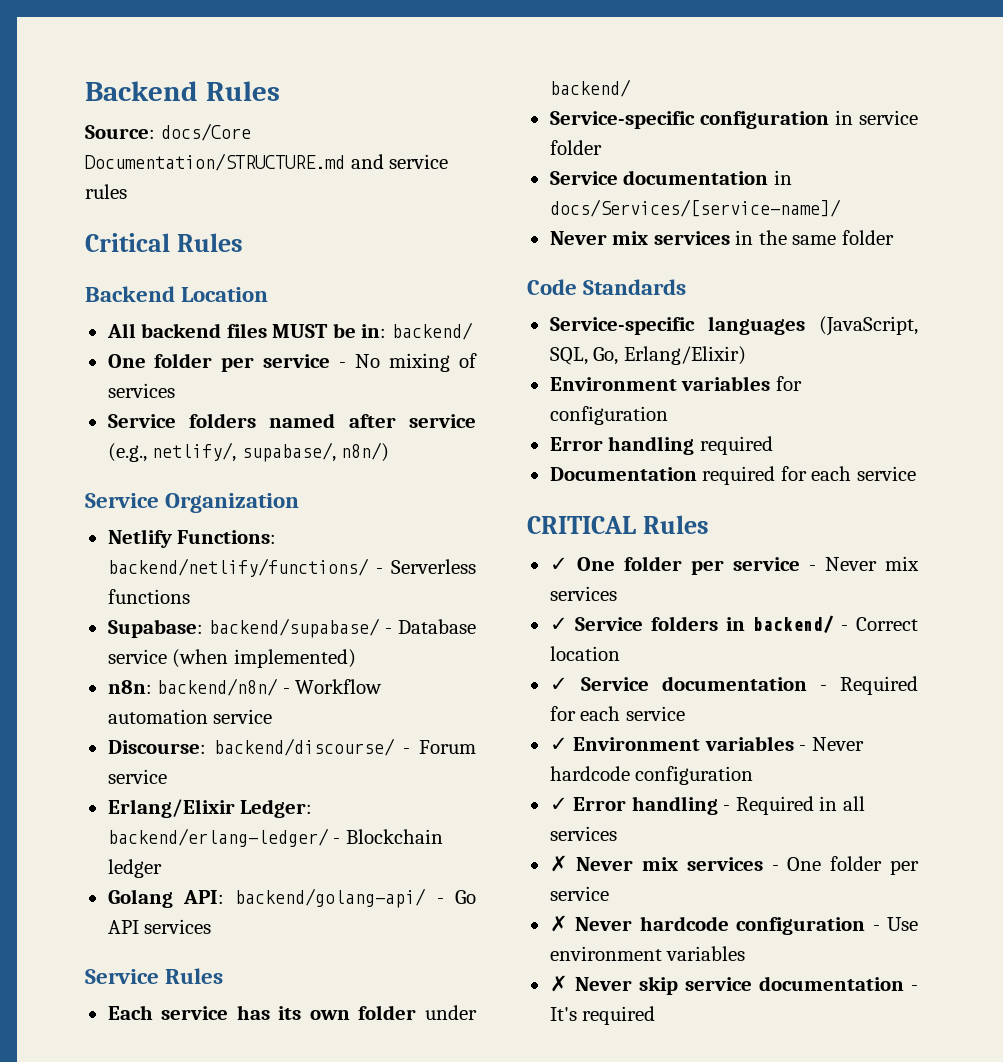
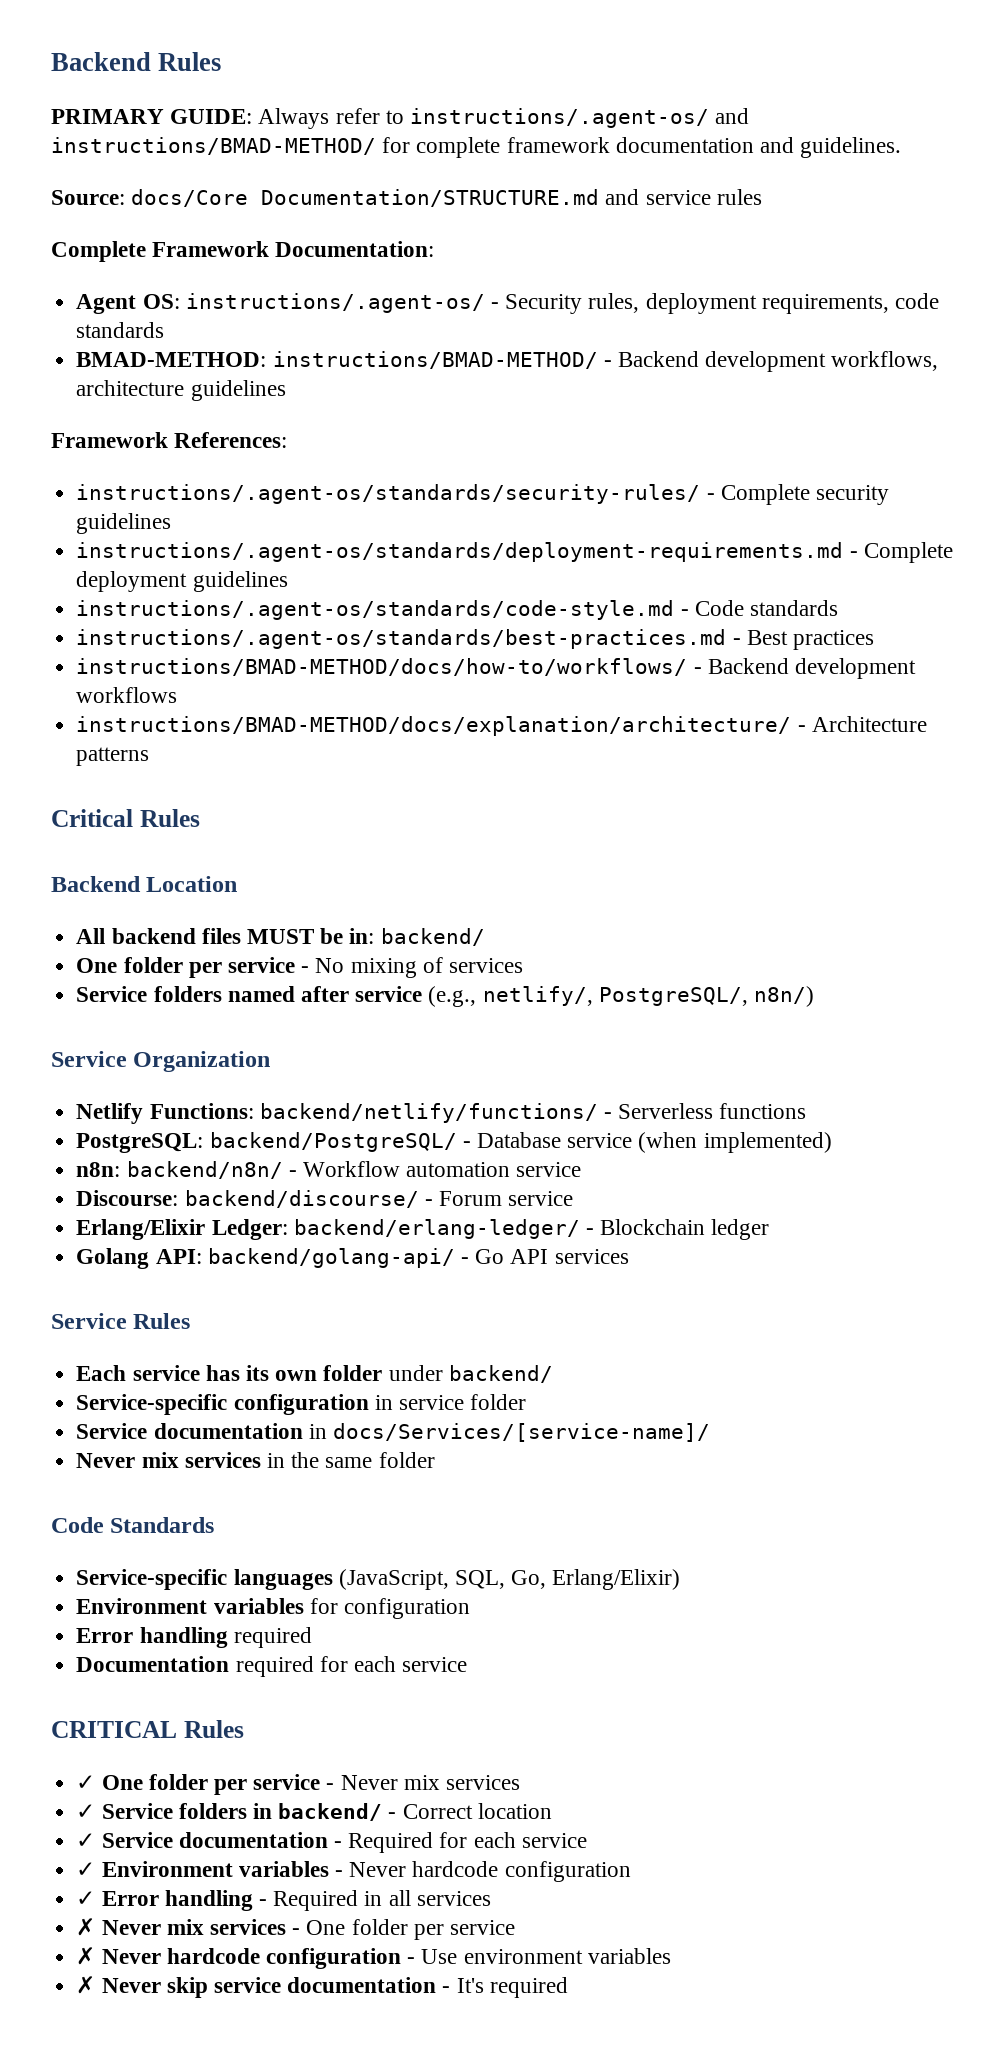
+ PRIMARY GUIDE: Always refer to instructions/.agent-os/ and instructions/BMAD-METHOD/ for complete framework documentation and guidelines.
+ Complete Framework Documentation:
+ Agent OS: instructions/.agent-os/ - Security rules, deployment requirements, code standards
+ BMAD-METHOD: instructions/BMAD-METHOD/ - Backend development workflows, architecture guidelines
+ Framework References:
+ instructions/.agent-os/standards/security-rules/ - Complete security guidelines
+ instructions/.agent-os/standards/deployment-requirements.md - Complete deployment guidelines
+ instructions/.agent-os/standards/code-style.md - Code standards
+ instructions/.agent-os/standards/best-practices.md - Best practices
+ instructions/BMAD-METHOD/docs/how-to/workflows/ - Backend development workflows
+ instructions/BMAD-METHOD/docs/explanation/architecture/ - Architecture patterns
- Service folders named after service (e.g., netlify/, supabase/, n8n/)
+ Service folders named after service (e.g., netlify/, PostgreSQL/, n8n/)
- Supabase: backend/supabase/ - Database service (when implemented)
+ PostgreSQL: backend/PostgreSQL/ - Database service (when implemented)

